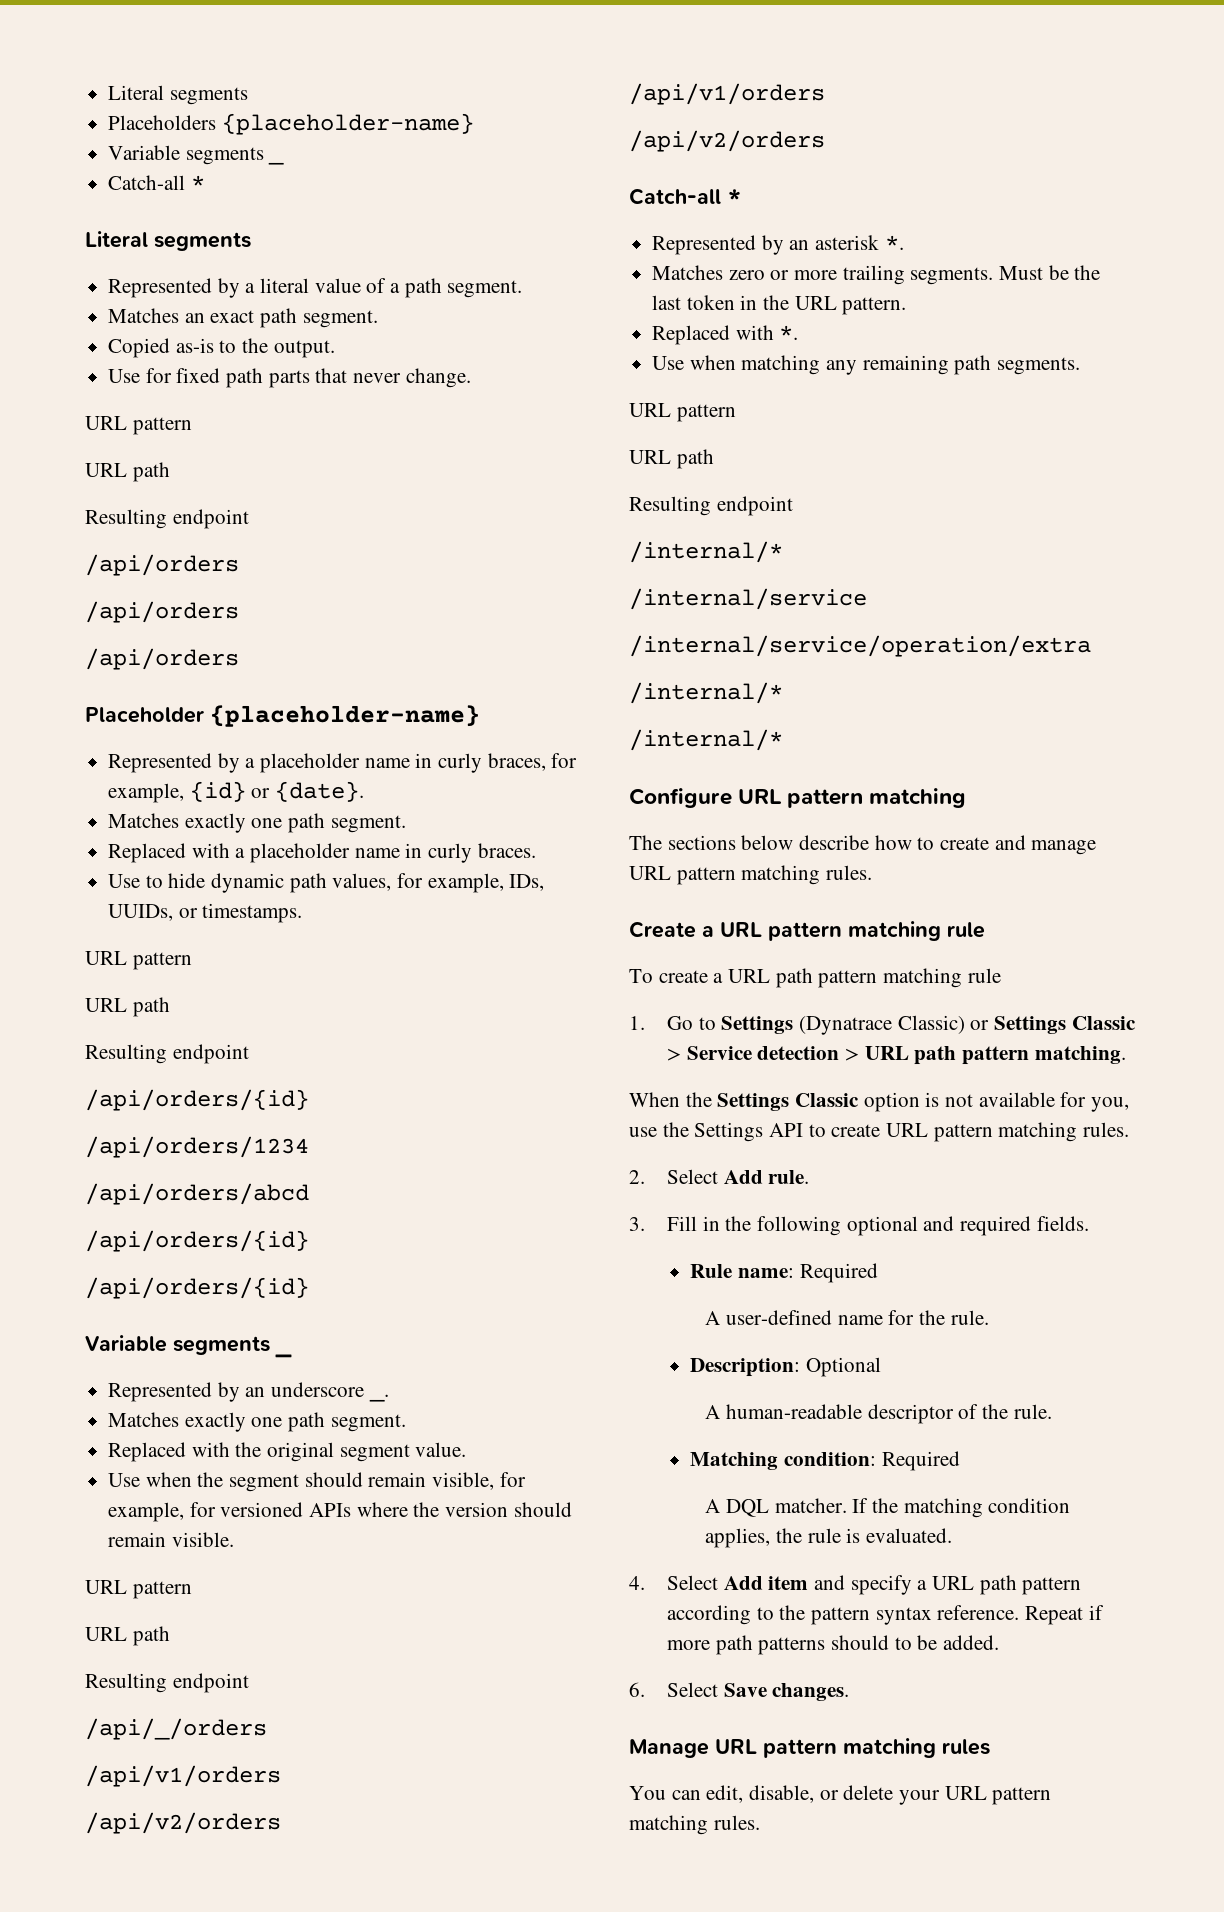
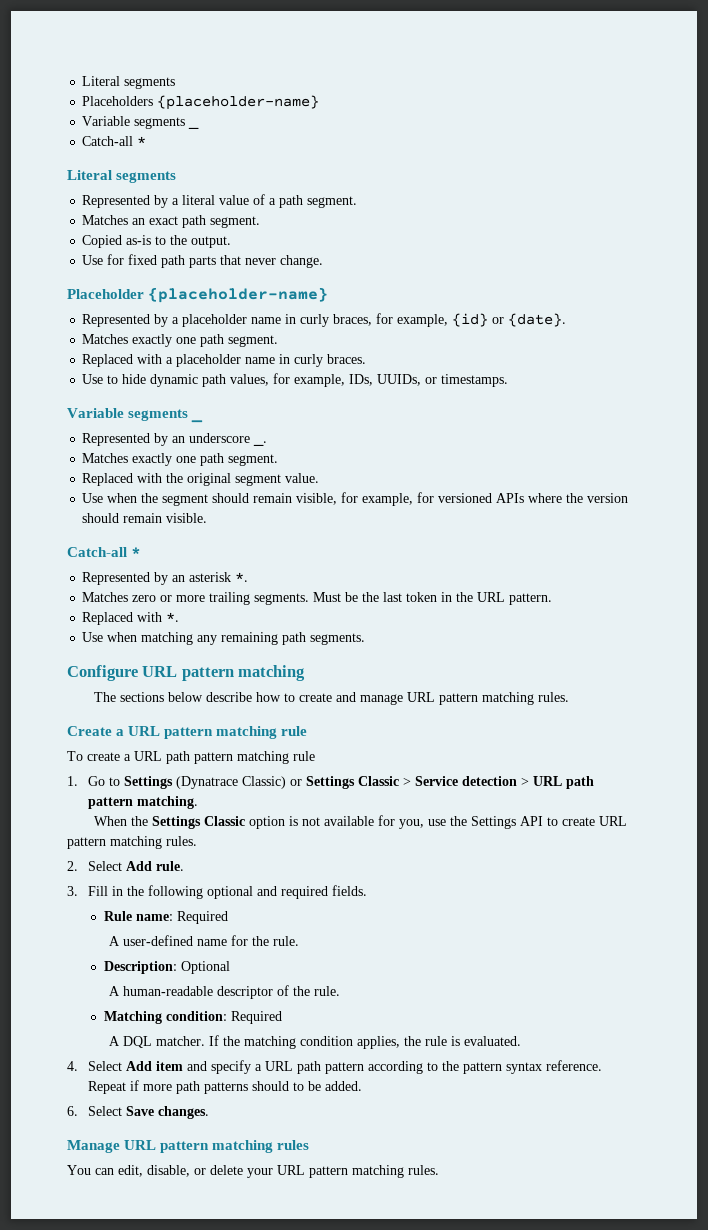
  Use for fixed path parts that never change.
- URL pattern
- URL path
- Resulting endpoint
- /api/orders
- /api/orders
- /api/orders
  Use to hide dynamic path values, for example, IDs, UUIDs, or timestamps.
- URL pattern
- URL path
- Resulting endpoint
- /api/orders/{id}
- /api/orders/1234
- /api/orders/abcd
- /api/orders/{id}
- /api/orders/{id}
  Use when the segment should remain visible, for example, for versioned APIs where the version should remain visible.
- URL pattern
- URL path
- Resulting endpoint
- /api/_/orders
- /api/v1/orders
- /api/v2/orders
- /api/v1/orders
- /api/v2/orders
  Use when matching any remaining path segments.
- URL pattern
- URL path
- Resulting endpoint
- /internal/*
- /internal/service
- /internal/service/operation/extra
- /internal/*
- /internal/*

